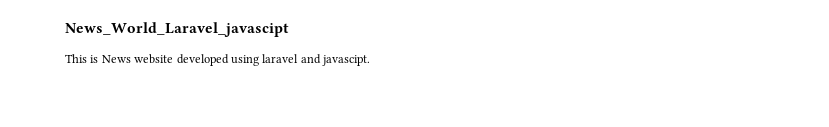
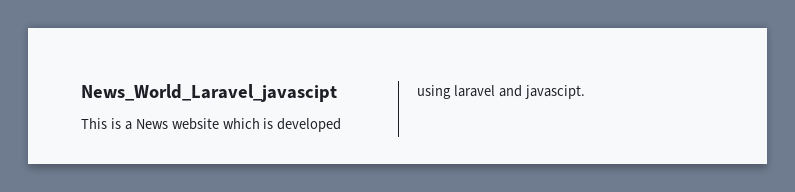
- This is News website developed using laravel and javascipt.
+ This is a News website which is developed using laravel and javascipt.

